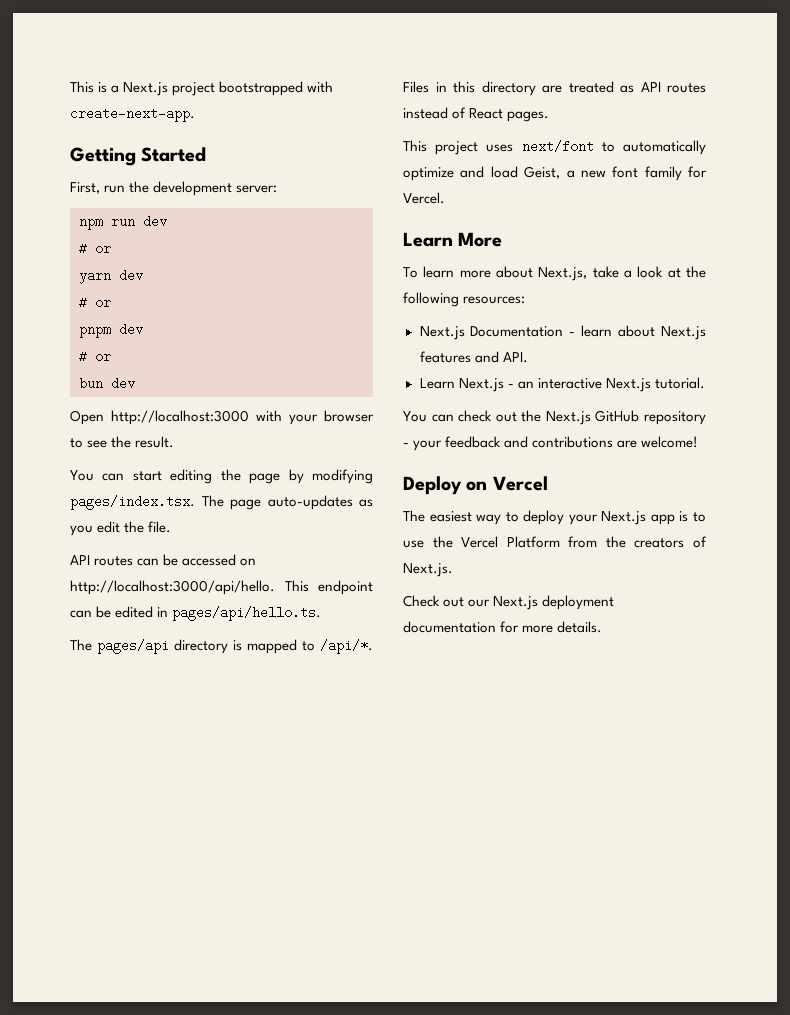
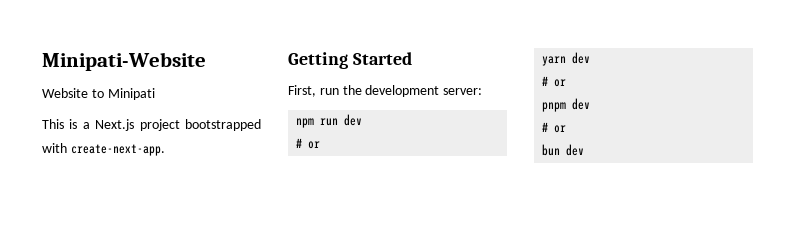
+ Minipati-Website
+ Website to Minipati
- Open http://localhost:3000 with your browser to see the result.
- You can start editing the page by modifying pages/index.tsx. The page auto-updates as you edit the file.
- API routes can be accessed on http://localhost:3000/api/hello. This endpoint can be edited in pages/api/hello.ts.
- The pages/api directory is mapped to /api/*. Files in this directory are treated as API routes instead of React pages.
- This project uses next/font to automatically optimize and load Geist, a new font family for Vercel.
- Learn More
- To learn more about Next.js, take a look at the following resources:
- Next.js Documentation - learn about Next.js features and API.
- Learn Next.js - an interactive Next.js tutorial.
- You can check out the Next.js GitHub repository - your feedback and contributions are welcome!
- Deploy on Vercel
- The easiest way to deploy your Next.js app is to use the Vercel Platform from the creators of Next.js.
- Check out our Next.js deployment documentation for more details.

